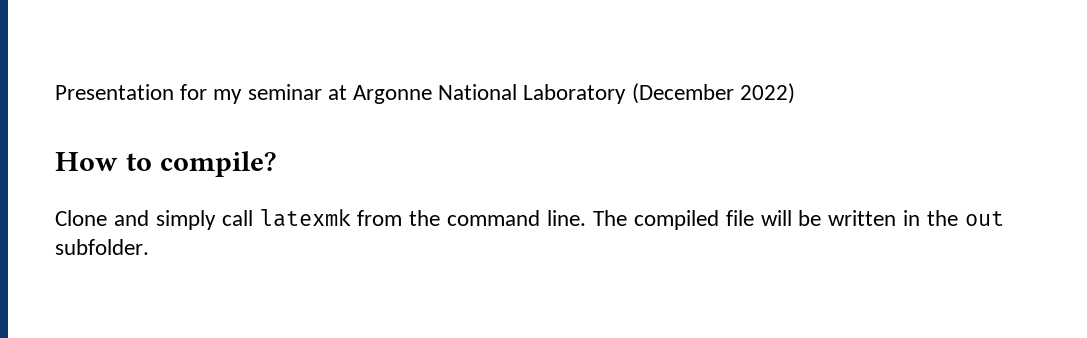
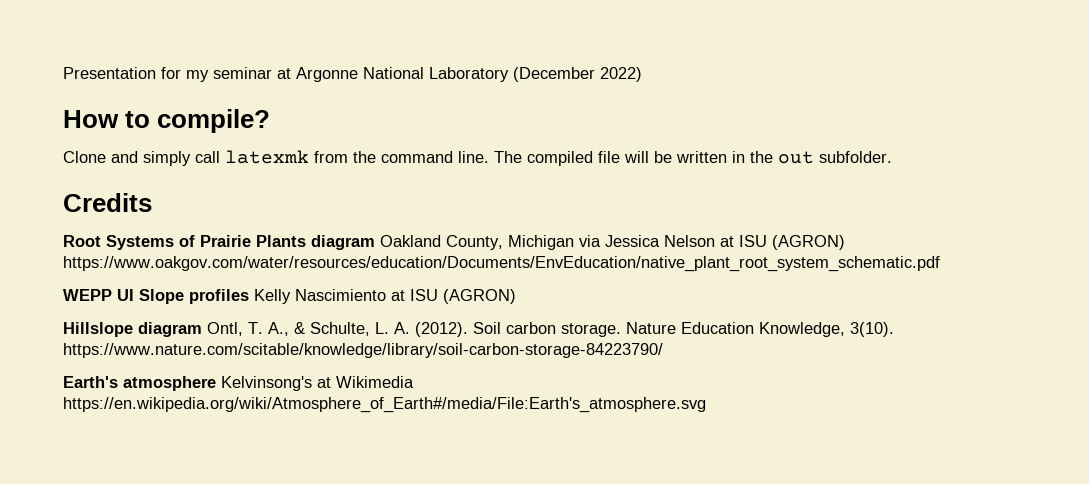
+ Credits
+ Root Systems of Prairie Plants diagram Oakland County, Michigan via Jessica Nelson at ISU (AGRON) https://www.oakgov.com/water/resources/education/Documents/EnvEducation/native_plant_root_system_schematic.pdf
+ WEPP UI Slope profiles Kelly Nascimiento at ISU (AGRON)
+ Hillslope diagram Ontl, T. A., & Schulte, L. A. (2012). Soil carbon storage. Nature Education Knowledge, 3(10). https://www.nature.com/scitable/knowledge/library/soil-carbon-storage-84223790/
+ Earth's atmosphere Kelvinsong's at Wikimedia https://en.wikipedia.org/wiki/Atmosphere_of_Earth#/media/File:Earth's_atmosphere.svg

